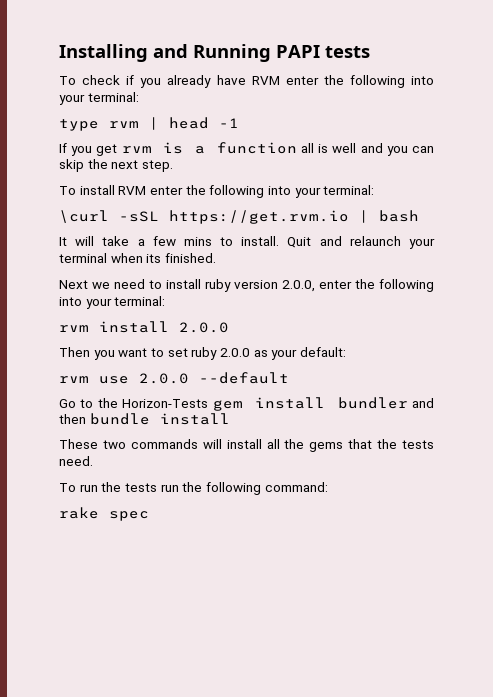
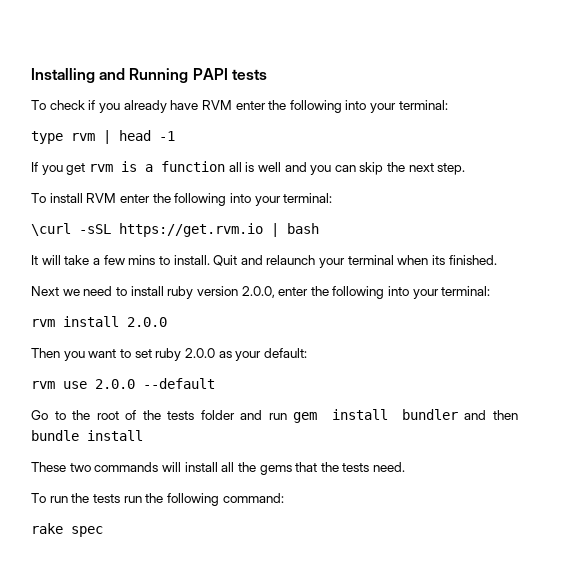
- Go to the Horizon-Tests gem install bundler and then bundle install
+ Go to the root of the tests folder and run gem install bundler and then bundle install

